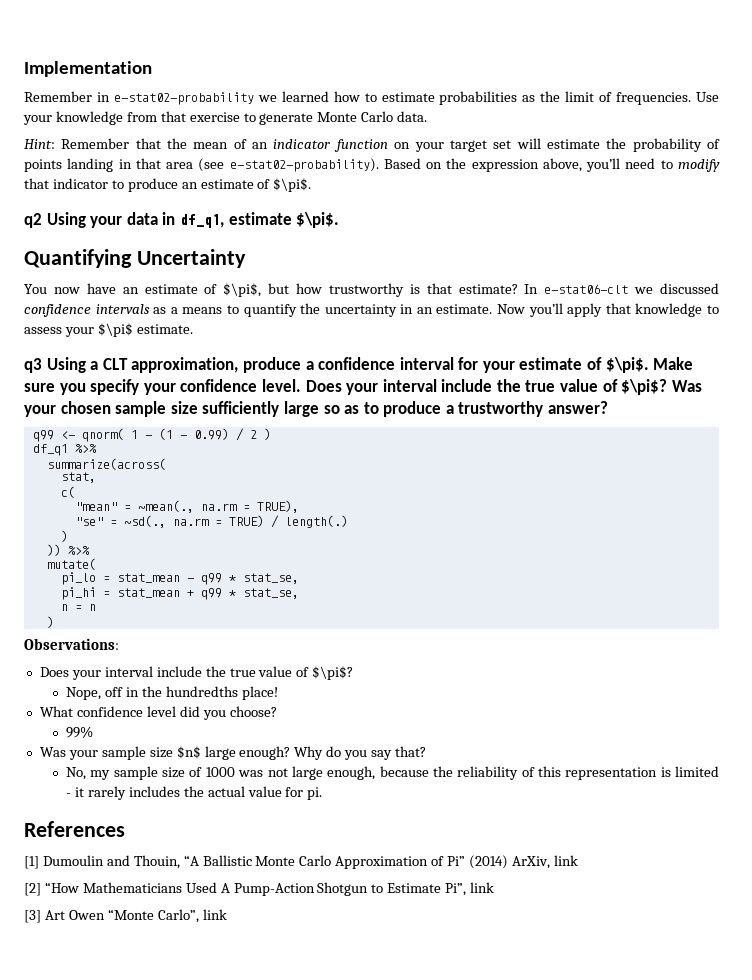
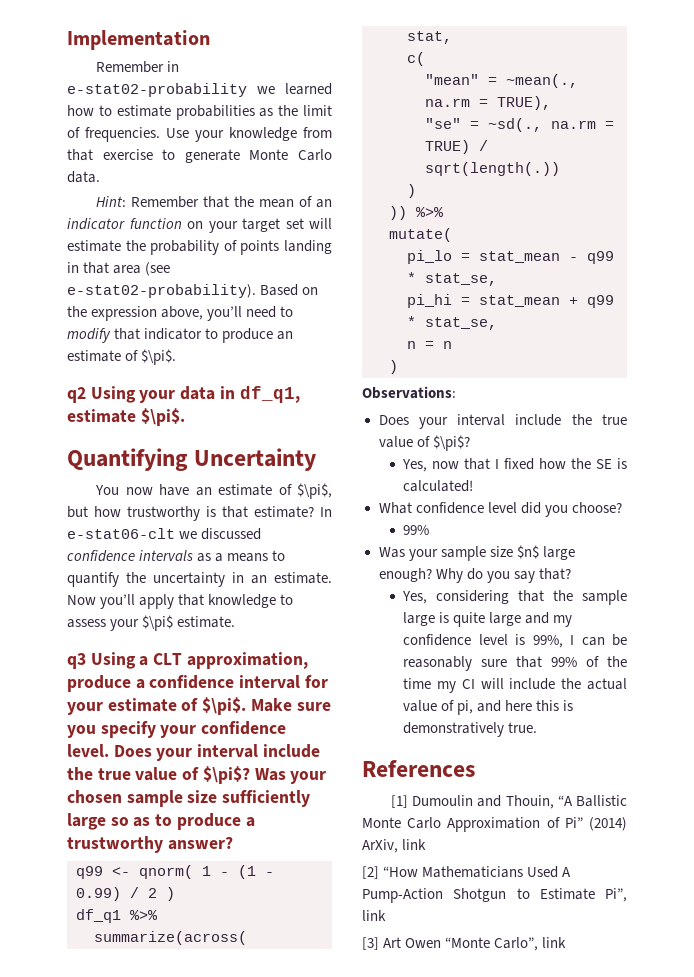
- "se" = ~sd(., na.rm = TRUE) / length(.)
+ "se" = ~sd(., na.rm = TRUE) / sqrt(length(.))
- Nope, off in the hundredths place!
+ Yes, now that I fixed how the SE is calculated!
- No, my sample size of 1000 was not large enough, because the reliability of this representation is limited - it rarely includes the actual value for pi.
+ Yes, considering that the sample large is quite large and my confidence level is 99%, I can be reasonably sure that 99% of the time my CI will include the actual value of pi, and here this is demonstratively true.

